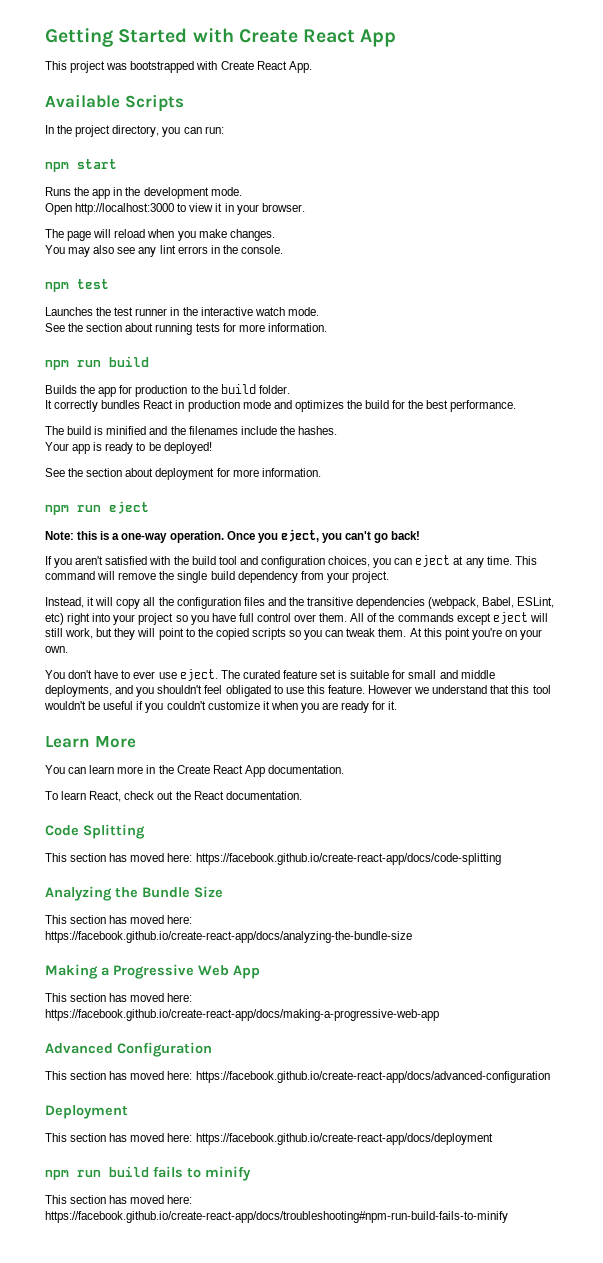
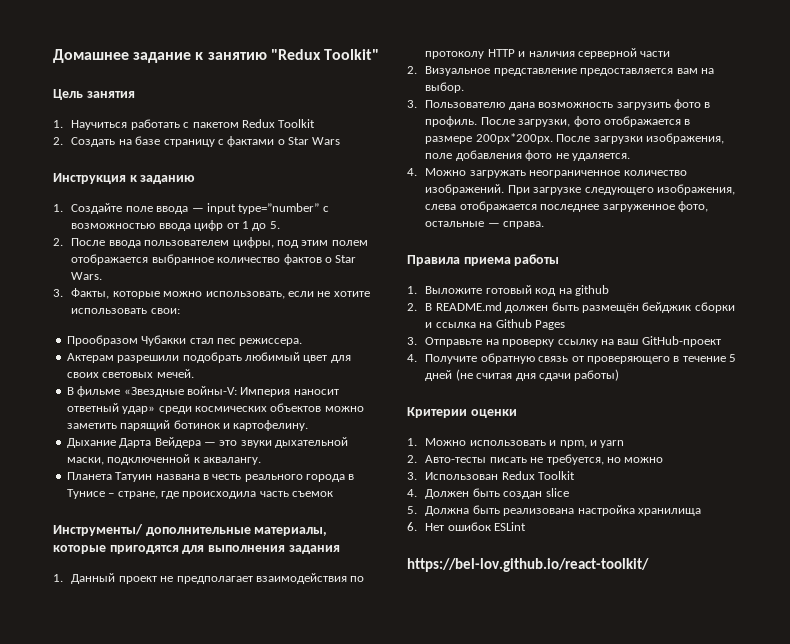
- Getting Started with Create React App
- This project was bootstrapped with Create React App.
- Available Scripts
- In the project directory, you can run:
- npm start
- Runs the app in the development mode.
- Open http://localhost:3000 to view it in your browser.
- The page will reload when you make changes.
- You may also see any lint errors in the console.
- npm test
- Launches the test runner in the interactive watch mode.
- See the section about running tests for more information.
- npm run build
- Builds the app for production to the build folder.
- It correctly bundles React in production mode and optimizes the build for the best performance.
- The build is minified and the filenames include the hashes.
- Your app is ready to be deployed!
- See the section about deployment for more information.
- npm run eject
- Note: this is a one-way operation. Once you eject, you can't go back!
- If you aren't satisfied with the build tool and configuration choices, you can eject at any time. This command will remove the single build dependency from your project.
- Instead, it will copy all the configuration files and the transitive dependencies (webpack, Babel, ESLint, etc) right into your project so you have full control over them. All of the commands except eject will still work, but they will point to the copied scripts so you can tweak them. At this point you're on your own.
- You don't have to ever use eject. The curated feature set is suitable for small and middle deployments, and you shouldn't feel obligated to use this feature. However we understand that this tool wouldn't be useful if you couldn't customize it when you are ready for it.
- Learn More
- You can learn more in the Create React App documentation.
- To learn React, check out the React documentation.
- Code Splitting
- This section has moved here: https://facebook.github.io/create-react-app/docs/code-splitting
- Analyzing the Bundle Size
- This section has moved here: https://facebook.github.io/create-react-app/docs/analyzing-the-bundle-size
- Making a Progressive Web App
- This section has moved here: https://facebook.github.io/create-react-app/docs/making-a-progressive-web-app
- Advanced Configuration
- This section has moved here: https://facebook.github.io/create-react-app/docs/advanced-configuration
- Deployment
- This section has moved here: https://facebook.github.io/create-react-app/docs/deployment
- npm run build fails to minify
- This section has moved here: https://facebook.github.io/create-react-app/docs/troubleshooting#npm-run-build-fails-to-minify
+ Домашнее задание к занятию "Redux Toolkit"
+ Цель занятия
+ 1. Научиться работать с пакетом Redux Toolkit
+ 2. Создать на базе страницу с фактами о Star Wars
+ Инструкция к заданию
+ 1. Создайте поле ввода — input type=”number” с возможностью ввода цифр от 1 до 5.
+ 2. После ввода пользователем цифры, под этим полем отображается выбранное количество фактов о Star Wars.
+ 3. Факты, которые можно использовать, если не хотите использовать свои:
+ Прообразом Чубакки стал пес режиссера.
+ Актерам разрешили подобрать любимый цвет для своих световых мечей.
+ В фильме «Звездные войны-V: Империя наносит ответный удар» среди космических объектов можно заметить парящий ботинок и картофелину.
+ Дыхание Дарта Вейдера — это звуки дыхательной маски, подключенной к аквалангу.
+ Планета Татуин названа в честь реального города в Тунисе – стране, где происходила часть съемок
+ Инструменты/ дополнительные материалы, которые пригодятся для выполнения задания
+ 1. Данный проект не предполагает взаимодействия по протоколу HTTP и наличия серверной части
+ 2. Визуальное представление предоставляется вам на выбор.
+ 3. Пользователю дана возможность загрузить фото в профиль. После загрузки, фото отображается в размере 200px*200px. После загрузки изображения, поле добавления фото не удаляется.
+ 4. Можно загружать неограниченное количество изображений. При загрузке следующего изображения, слева отображается последнее загруженное фото, остальные — справа.
+ Правила приема работы
+ 1. Выложите готовый код на github
+ 2. В README.md должен быть размещён бейджик сборки и ссылка на Github Pages
+ 3. Отправьте на проверку ссылку на ваш GitHub-проект
+ 4. Получите обратную связь от проверяющего в течение 5 дней (не считая дня сдачи работы)
+ Критерии оценки
+ 1. Можно использовать и npm, и yarn
+ 2. Авто-тесты писать не требуется, но можно
+ 3. Использован Redux Toolkit
+ 4. Должен быть создан slice
+ 5. Должна быть реализована настройка хранилища
+ 6. Нет ошибок ESLint
+ https://bel-lov.github.io/react-toolkit/

